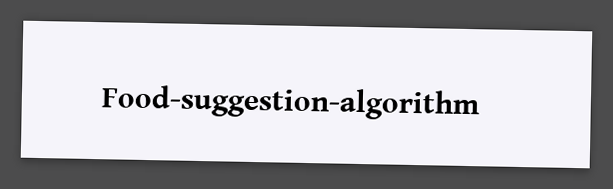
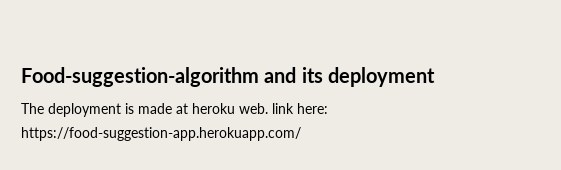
- Food-suggestion-algorithm
+ Food-suggestion-algorithm and its deployment
+ The deployment is made at heroku web. link here: https://food-suggestion-app.herokuapp.com/

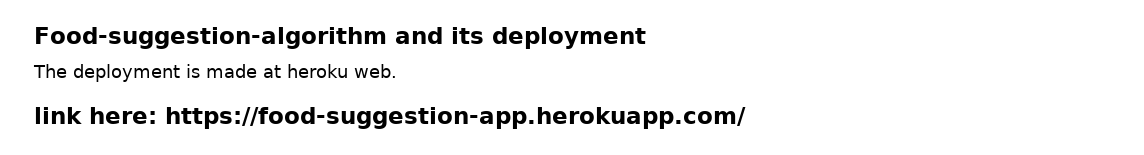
- The deployment is made at heroku web. link here: https://food-suggestion-app.herokuapp.com/
+ The deployment is made at heroku web.
+ link here: https://food-suggestion-app.herokuapp.com/

